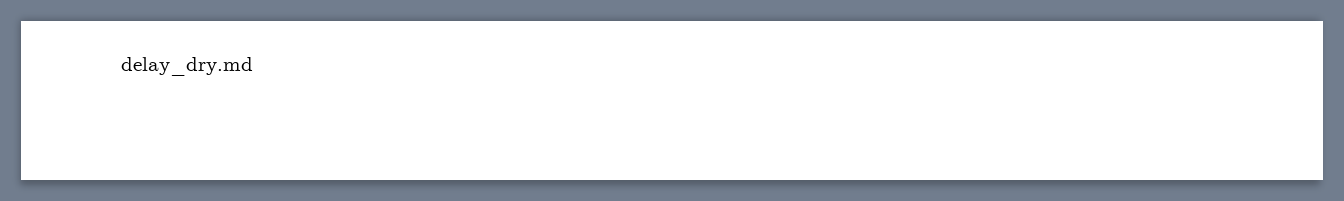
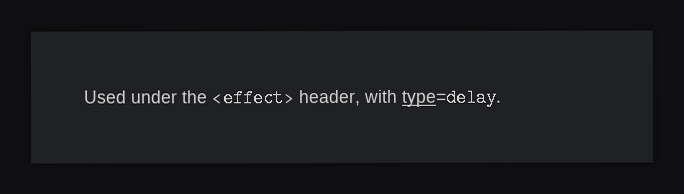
- delay_dry.md
+ Used under the ‹effect› header, with type=delay.

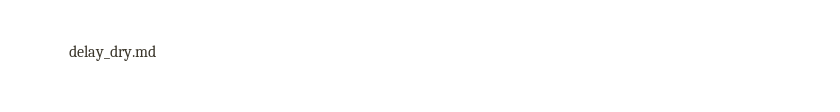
- Used under the ‹effect› header, with type=delay.
+ delay_dry.md

